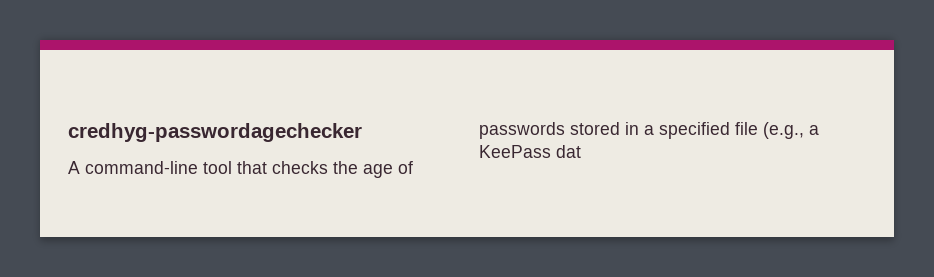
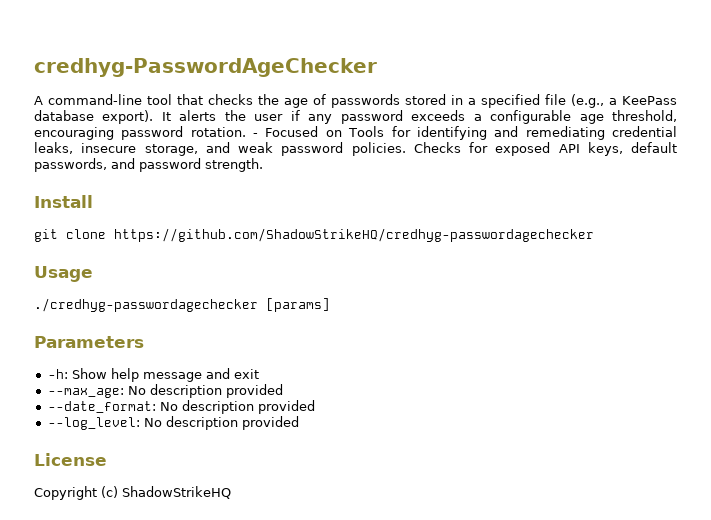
- credhyg-passwordagechecker
+ credhyg-PasswordAgeChecker
- A command-line tool that checks the age of passwords stored in a specified file (e.g., a KeePass dat
+ A command-line tool that checks the age of passwords stored in a specified file (e.g., a KeePass database export). It alerts the user if any password exceeds a configurable age threshold, encouraging password rotation. - Focused on Tools for identifying and remediating credential leaks, insecure storage, and weak password policies. Checks for exposed API keys, default passwords, and password strength.
+ Install
+ git clone https://github.com/ShadowStrikeHQ/credhyg-passwordagechecker
+ Usage
+ ./credhyg-passwordagechecker [params]
+ Parameters
+ -h: Show help message and exit
+ --max_age: No description provided
+ --date_format: No description provided
+ --log_level: No description provided
+ License
+ Copyright (c) ShadowStrikeHQ

